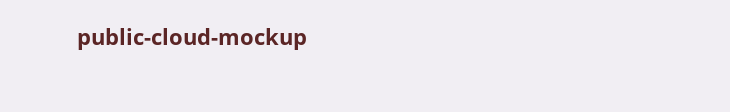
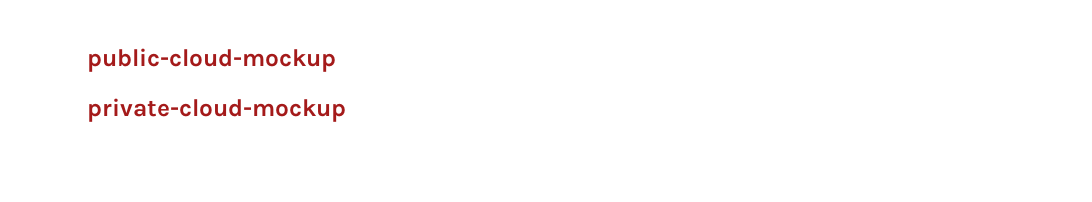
+ private-cloud-mockup

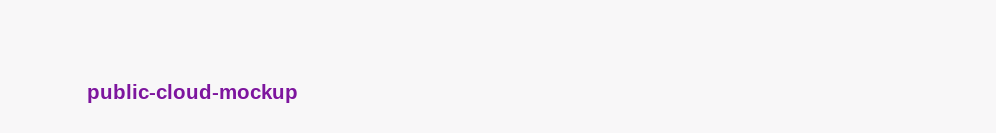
- private-cloud-mockup

